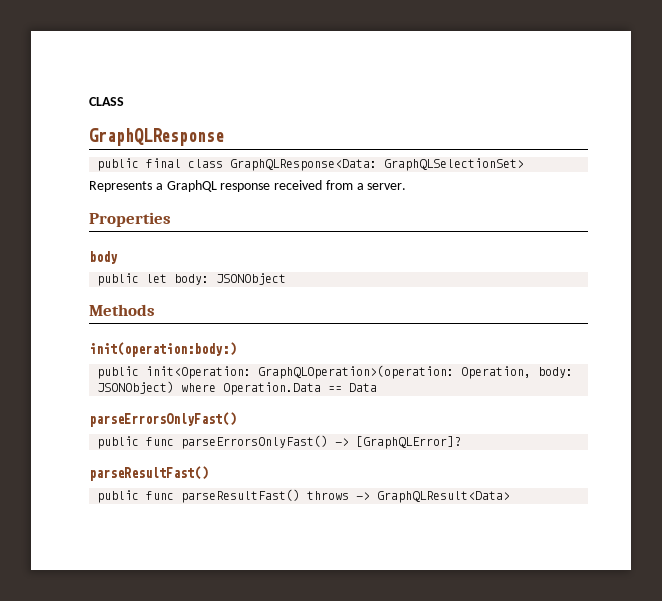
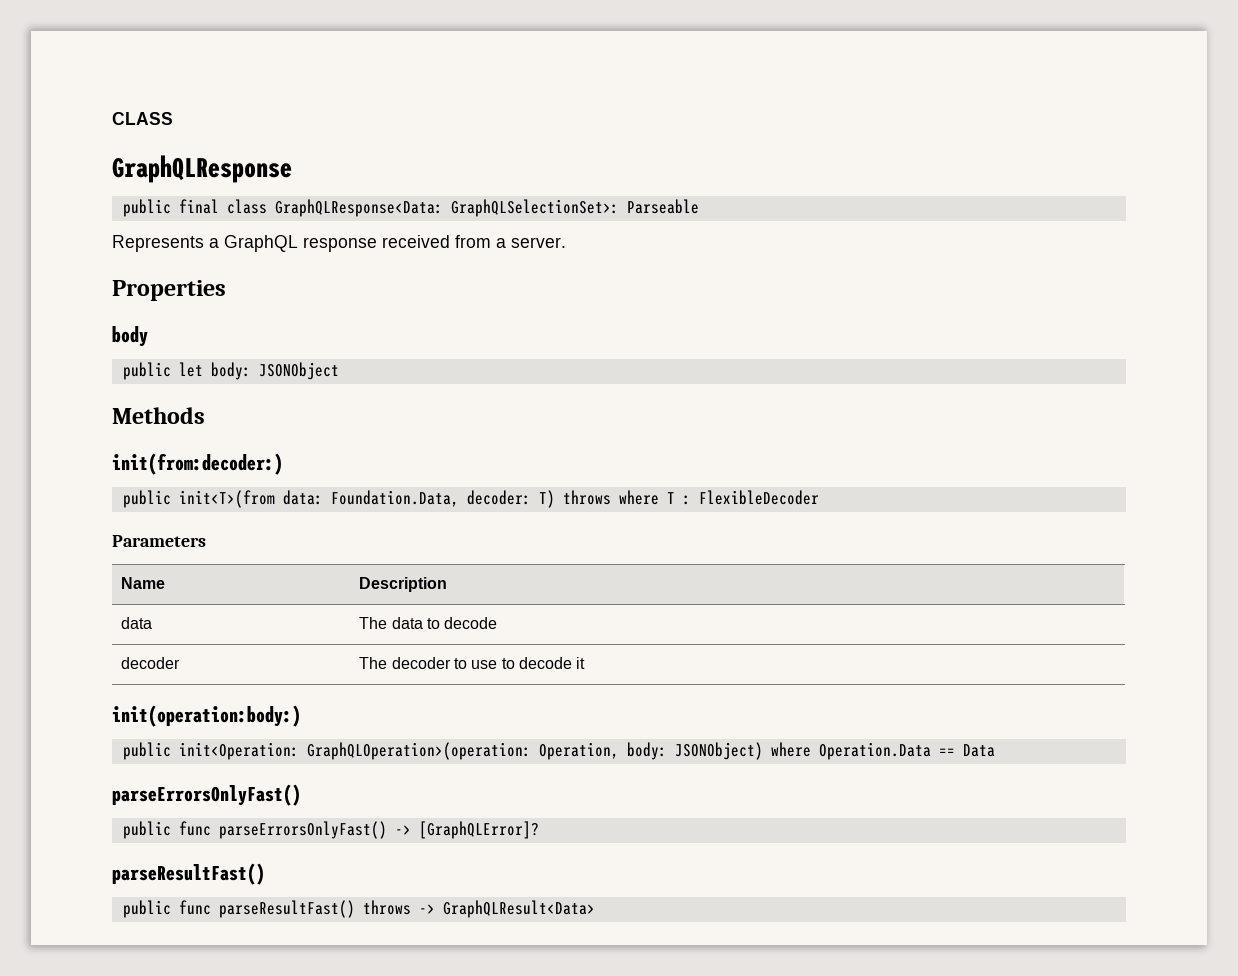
- public final class GraphQLResponse<Data: GraphQLSelectionSet>
+ public final class GraphQLResponse<Data: GraphQLSelectionSet>: Parseable
+ init(from:decoder:)
+ public init<T>(from data: Foundation.Data, decoder: T) throws where T : FlexibleDecoder
+ Parameters
+ Name | Description
+ data | The data to decode
+ decoder | The decoder to use to decode it

